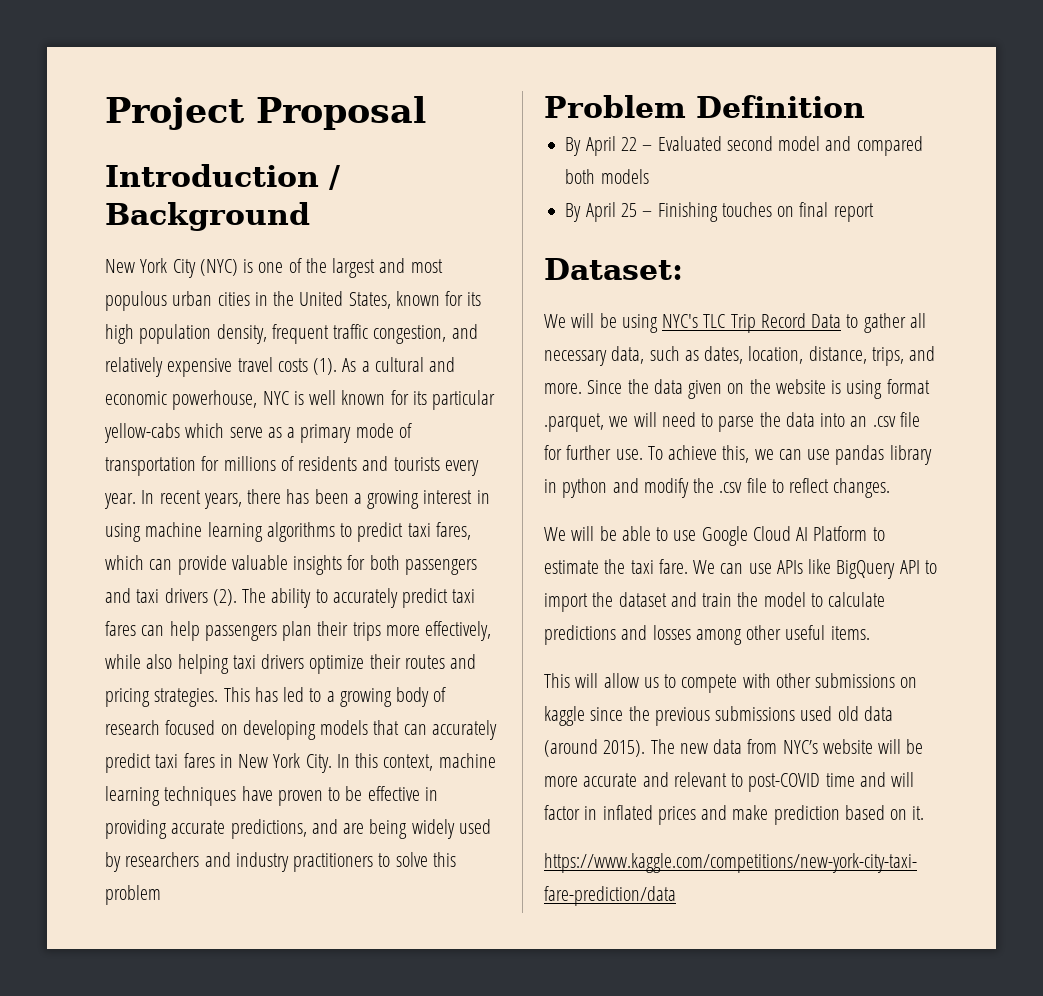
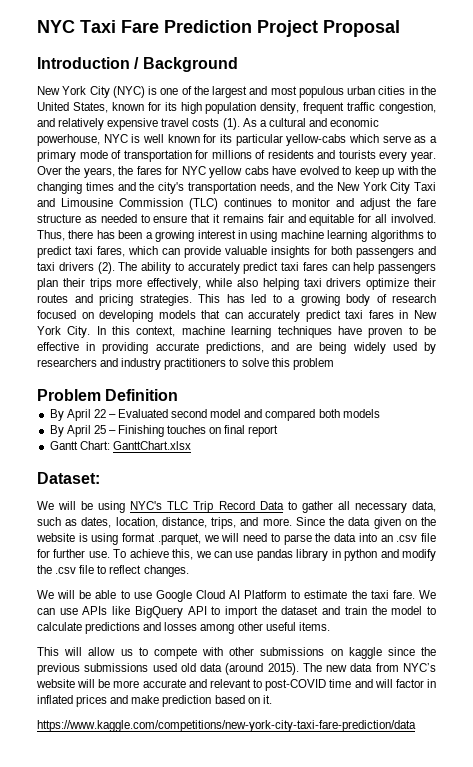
- Project Proposal
+ NYC Taxi Fare Prediction Project Proposal
- In recent years, there has been a growing interest in using machine learning algorithms to predict taxi fares, which can provide valuable insights for both passengers and taxi drivers (2).
+ Over the years, the fares for NYC yellow cabs have evolved to keep up with the changing times and the city's transportation needs, and the New York City Taxi and Limousine Commission (TLC) continues to monitor and adjust the fare structure as needed to ensure that it remains fair and equitable for all involved. Thus, there has been a growing interest in using machine learning algorithms to predict taxi fares, which can provide valuable insights for both passengers and taxi drivers (2).
+ Gantt Chart: GanttChart.xlsx

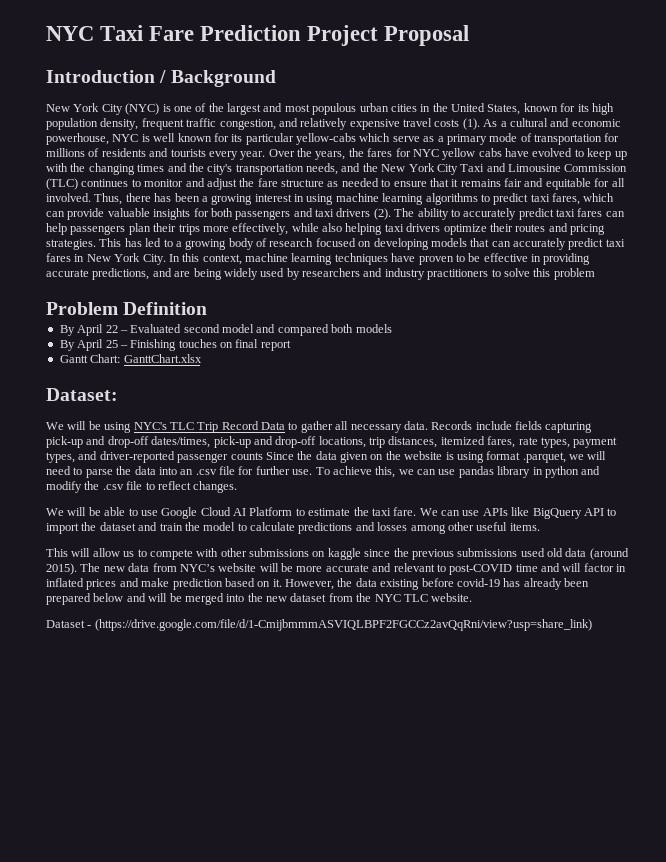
- We will be using NYC's TLC Trip Record Data to gather all necessary data, such as dates, location, distance, trips, and more. Since the data given on the website is using format .parquet, we will need to parse the data into an .csv file for further use.
+ We will be using NYC's TLC Trip Record Data to gather all necessary data. Records include fields capturing pick-up and drop-off dates/times, pick-up and drop-off locations, trip distances, itemized fares, rate types, payment types, and driver-reported passenger counts Since the data given on the website is using format .parquet, we will need to parse the data into an .csv file for further use.
- The new data from NYC’s website will be more accurate and relevant to post-COVID time and will factor in inflated prices and make prediction based on it.
- https://www.kaggle.com/competitions/new-york-city-taxi-fare-prediction/data
+ The new data from NYC’s website will be more accurate and relevant to post-COVID time and will factor in inflated prices and make prediction based on it. However, the data existing before covid-19 has already been prepared below and will be merged into the new dataset from the NYC TLC website.
+ Dataset - (https://drive.google.com/file/d/1-CmijbmmmASVIQLBPF2FGCCz2avQqRni/view?usp=share_link)

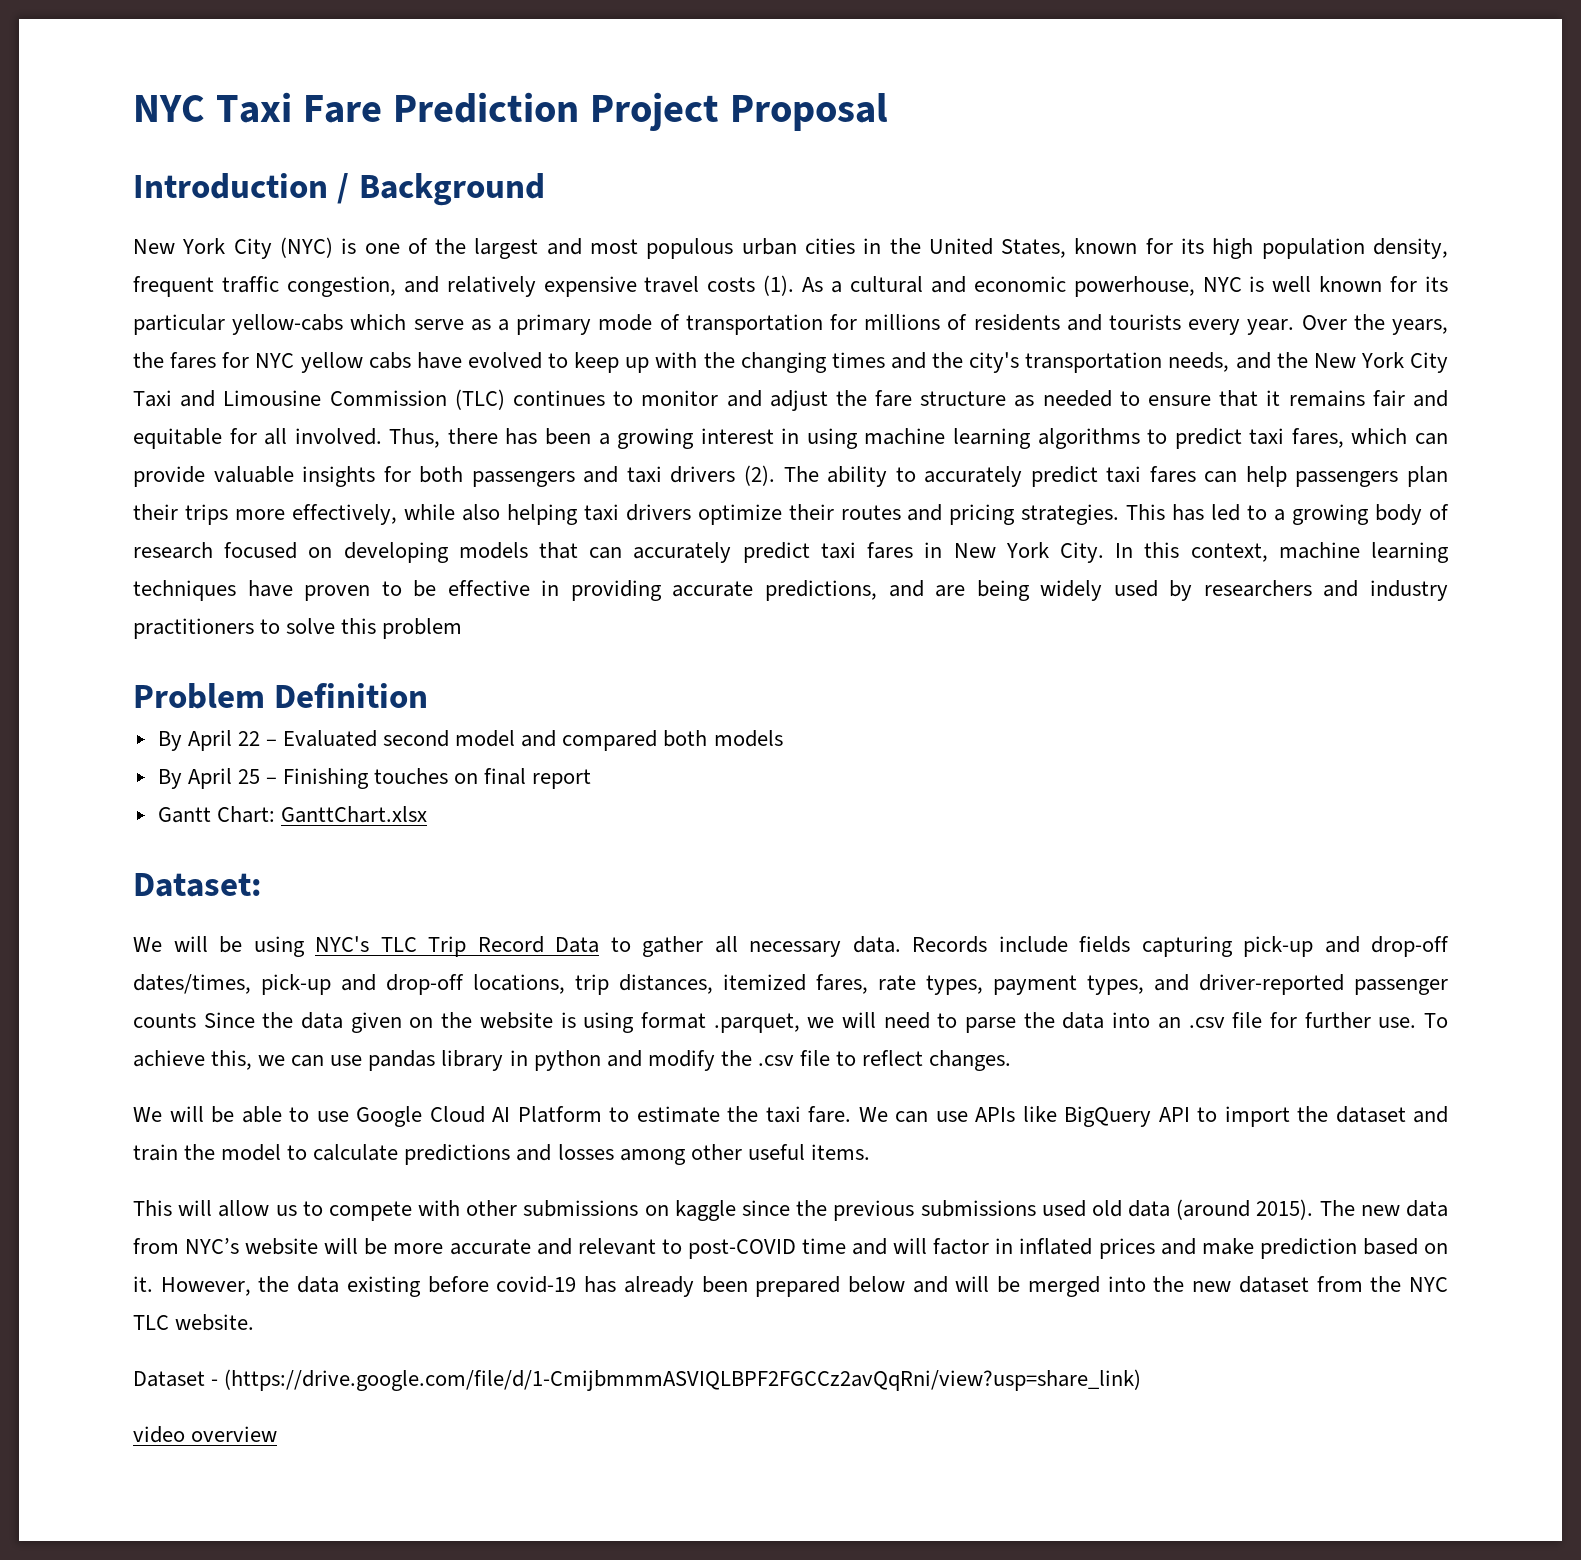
+ video overview

